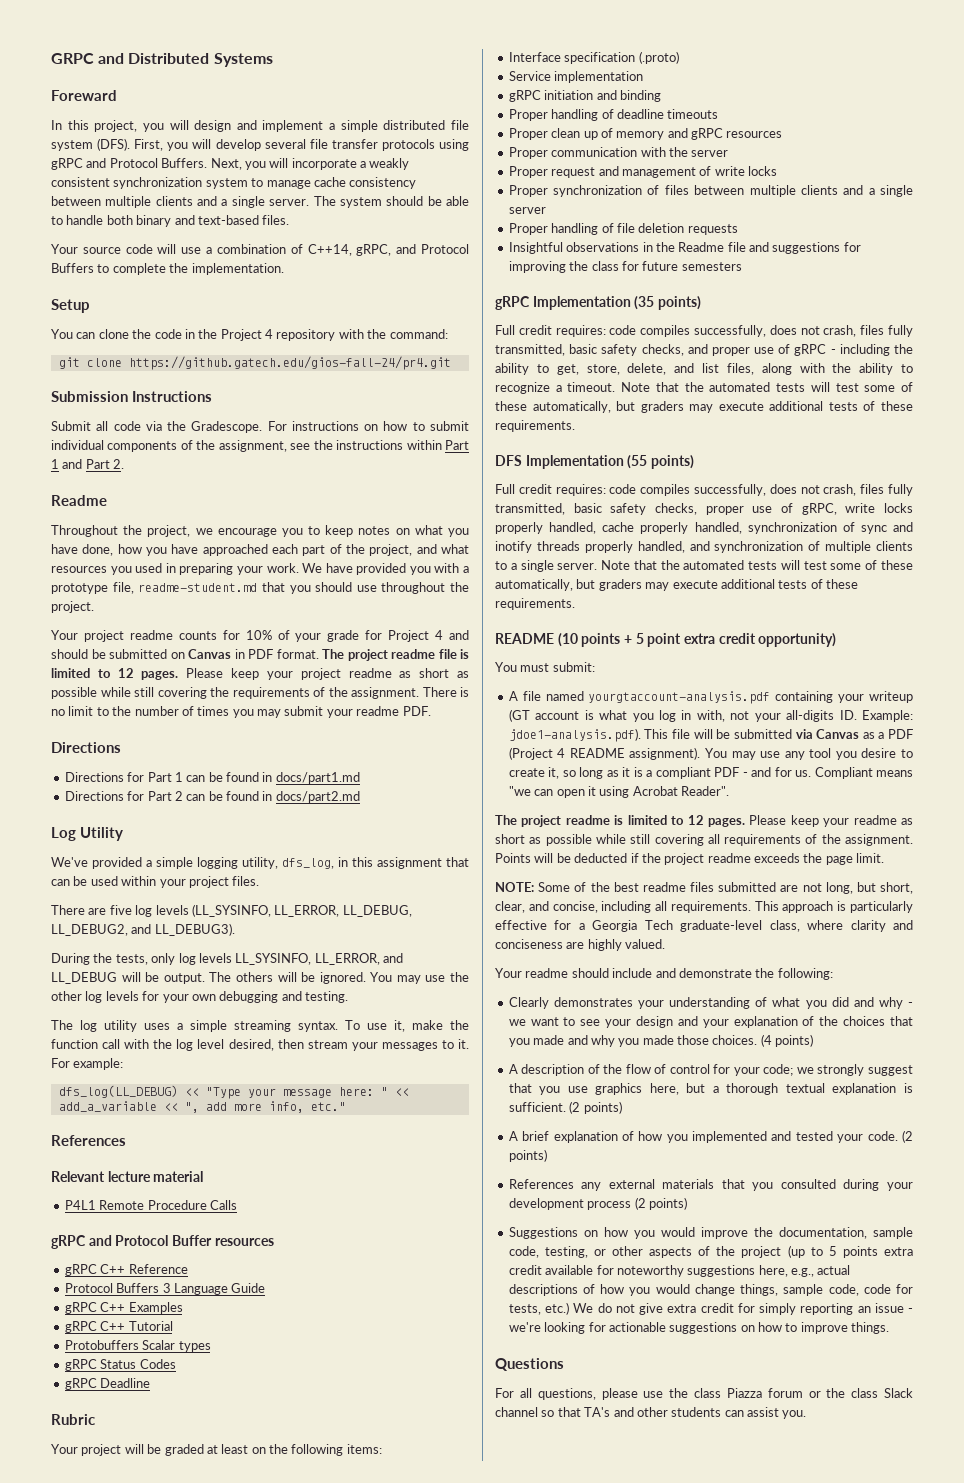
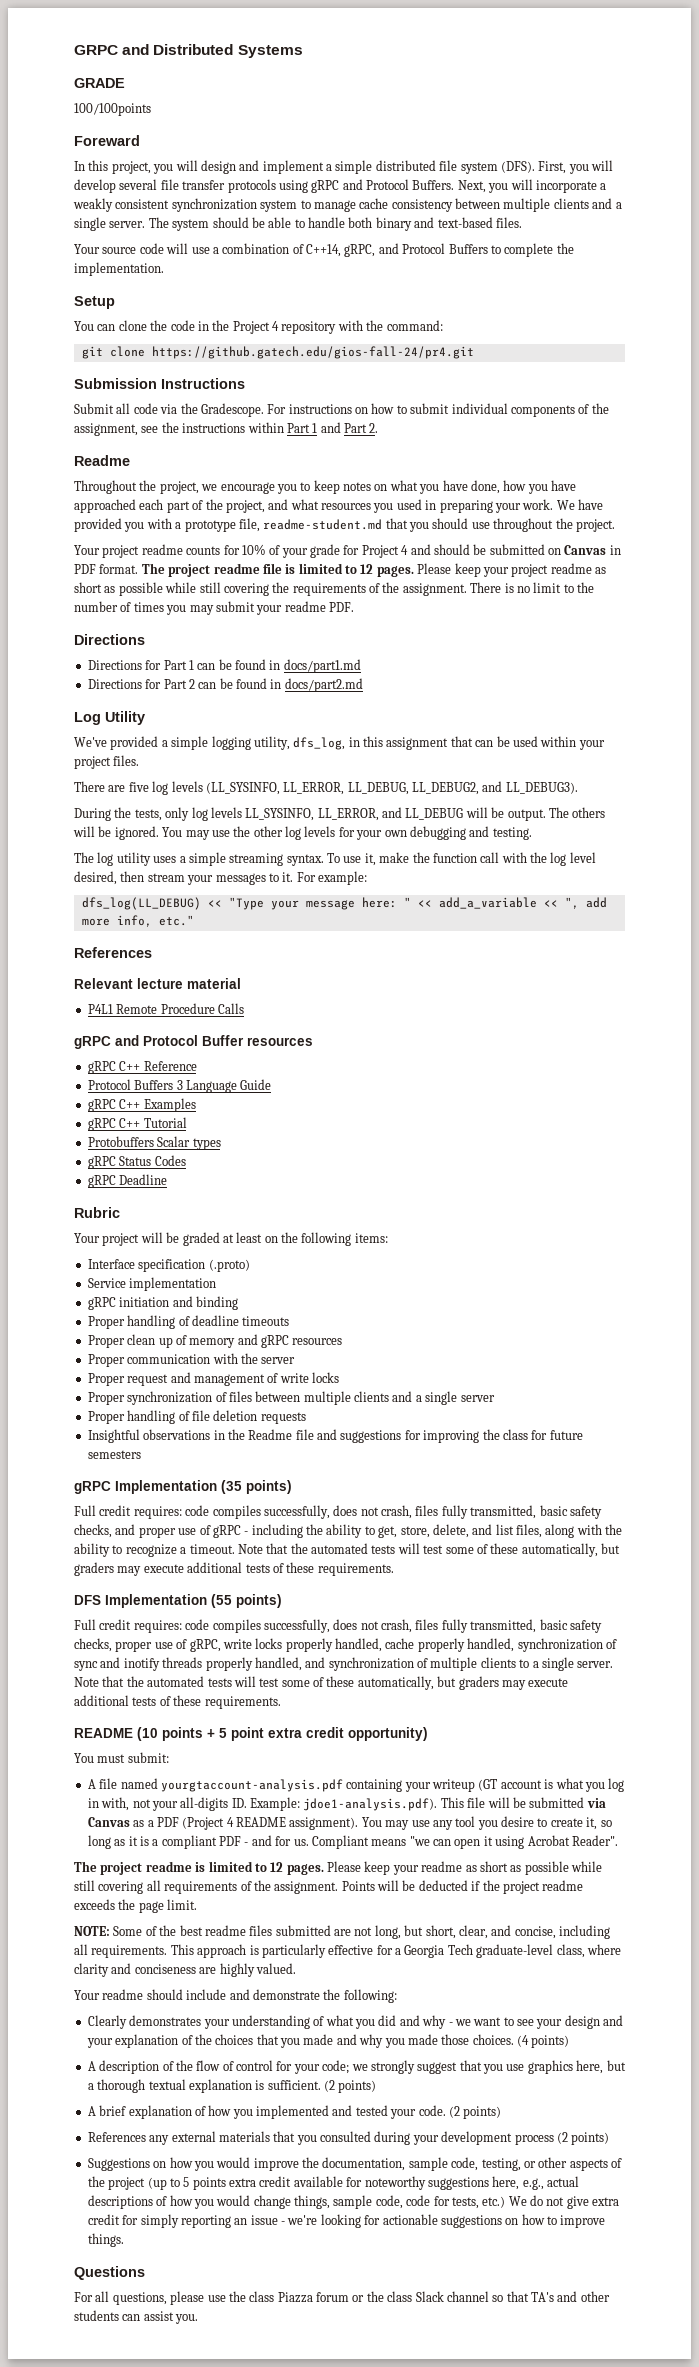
+ GRADE
+ 100/100points

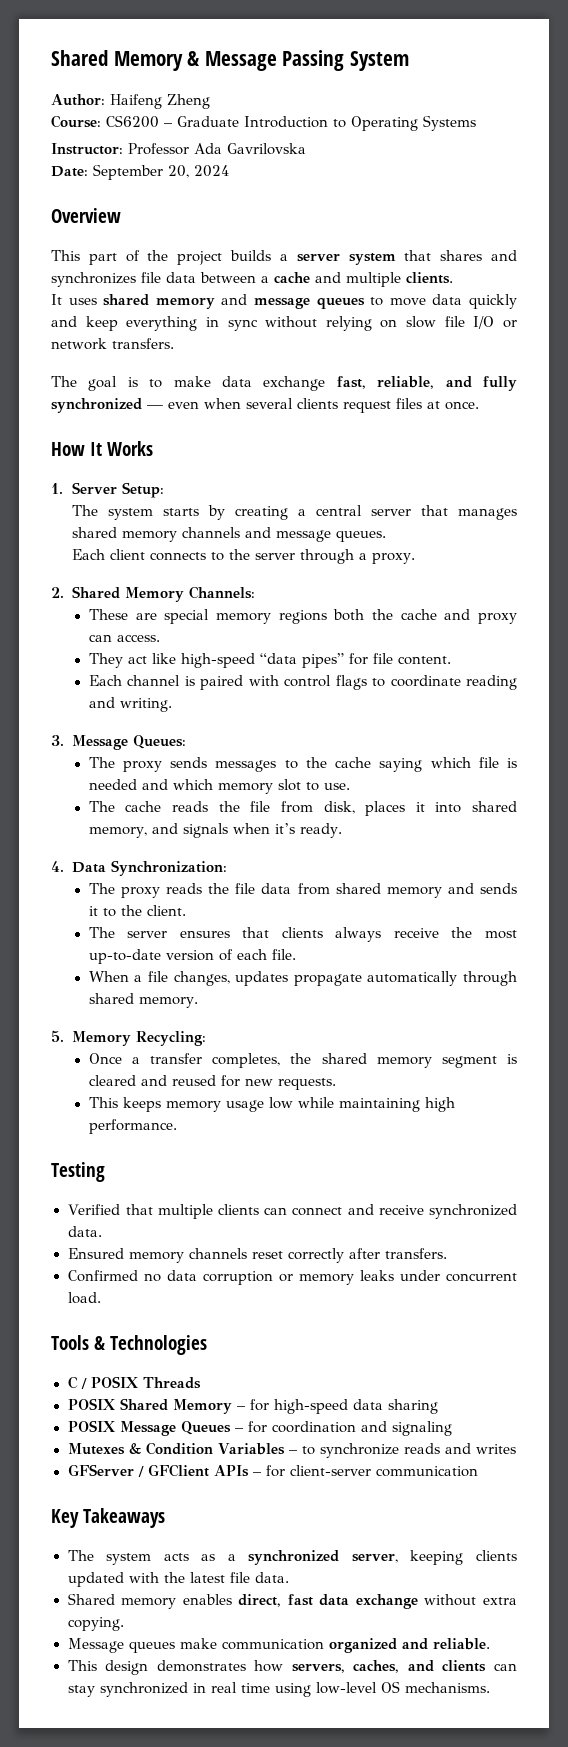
- GRPC and Distributed Systems
- GRADE
- 100/100points
- Foreward
- In this project, you will design and implement a simple distributed file system (DFS). First, you will develop several file transfer protocols using gRPC and Protocol Buffers. Next, you will incorporate a weakly consistent synchronization system to manage cache consistency between multiple clients and a single server. The system should be able to handle both binary and text-based files.
- Your source code will use a combination of C++14, gRPC, and Protocol Buffers to complete the implementation.
- Setup
- You can clone the code in the Project 4 repository with the command:
- git clone https://github.gatech.edu/gios-fall-24/pr4.git
- Submission Instructions
- Submit all code via the Gradescope. For instructions on how to submit individual components of the assignment, see the instructions within Part 1 and Part 2.
- Readme
- Throughout the project, we encourage you to keep notes on what you have done, how you have approached each part of the project, and what resources you used in preparing your work. We have provided you with a prototype file, readme-student.md that you should use throughout the project.
- Your project readme counts for 10% of your grade for Project 4 and should be submitted on Canvas in PDF format. The project readme file is limited to 12 pages. Please keep your project readme as short as possible while still covering the requirements of the assignment. There is no limit to the number of times you may submit your readme PDF.
- Directions
- Directions for Part 1 can be found in docs/part1.md
- Directions for Part 2 can be found in docs/part2.md
- Log Utility
- We've provided a simple logging utility, dfs_log, in this assignment that can be used within your project files.
- There are five log levels (LL_SYSINFO, LL_ERROR, LL_DEBUG, LL_DEBUG2, and LL_DEBUG3).
- During the tests, only log levels LL_SYSINFO, LL_ERROR, and LL_DEBUG will be output. The others will be ignored. You may use the other log levels for your own debugging and testing.
- The log utility uses a simple streaming syntax. To use it, make the function call with the log level desired, then stream your messages to it. For example:
- dfs_log(LL_DEBUG) << "Type your message here: " << add_a_variable << ", add more info, etc."
- References
- Relevant lecture material
- P4L1 Remote Procedure Calls
- gRPC and Protocol Buffer resources
- gRPC C++ Reference
- Protocol Buffers 3 Language Guide
- gRPC C++ Examples
- gRPC C++ Tutorial
- Protobuffers Scalar types
- gRPC Status Codes
- gRPC Deadline
- Rubric
- Your project will be graded at least on the following items:
- Interface specification (.proto)
- Service implementation
- gRPC initiation and binding
- Proper handling of deadline timeouts
- Proper clean up of memory and gRPC resources
- Proper communication with the server
- Proper request and management of write locks
- Proper synchronization of files between multiple clients and a single server
- Proper handling of file deletion requests
- Insightful observations in the Readme file and suggestions for improving the class for future semesters
- gRPC Implementation (35 points)
- Full credit requires: code compiles successfully, does not crash, files fully transmitted, basic safety checks, and proper use of gRPC - including the ability to get, store, delete, and list files, along with the ability to recognize a timeout. Note that the automated tests will test some of these automatically, but graders may execute additional tests of these requirements.
- DFS Implementation (55 points)
- Full credit requires: code compiles successfully, does not crash, files fully transmitted, basic safety checks, proper use of gRPC, write locks properly handled, cache properly handled, synchronization of sync and inotify threads properly handled, and synchronization of multiple clients to a single server. Note that the automated tests will test some of these automatically, but graders may execute additional tests of these requirements.
- README (10 points + 5 point extra credit opportunity)
- You must submit:
- A file named yourgtaccount-analysis.pdf containing your writeup (GT account is what you log in with, not your all-digits ID. Example: jdoe1-analysis.pdf). This file will be submitted via Canvas as a PDF (Project 4 README assignment). You may use any tool you desire to create it, so long as it is a compliant PDF - and for us. Compliant means "we can open it using Acrobat Reader".
- The project readme is limited to 12 pages. Please keep your readme as short as possible while still covering all requirements of the assignment. Points will be deducted if the project readme exceeds the page limit.
- NOTE: Some of the best readme files submitted are not long, but short, clear, and concise, including all requirements. This approach is particularly effective for a Georgia Tech graduate-level class, where clarity and conciseness are highly valued.
- Your readme should include and demonstrate the following:
- Clearly demonstrates your understanding of what you did and why - we want to see your design and your explanation of the choices that you made and why you made those choices. (4 points)
- A description of the flow of control for your code; we strongly suggest that you use graphics here, but a thorough textual explanation is sufficient. (2 points)
- A brief explanation of how you implemented and tested your code. (2 points)
- References any external materials that you consulted during your development process (2 points)
- Suggestions on how you would improve the documentation, sample code, testing, or other aspects of the project (up to 5 points extra credit available for noteworthy suggestions here, e.g., actual descriptions of how you would change things, sample code, code for tests, etc.) We do not give extra credit for simply reporting an issue - we're looking for actionable suggestions on how to improve things.
- Questions
- For all questions, please use the class Piazza forum or the class Slack channel so that TA's and other students can assist you.
+ Shared Memory & Message Passing System
+ Author: Haifeng Zheng
+ Course: CS6200 – Graduate Introduction to Operating Systems
+ Instructor: Professor Ada Gavrilovska
+ Date: September 20, 2024
+ Overview
+ This part of the project builds a server system that shares and synchronizes file data between a cache and multiple clients.
+ It uses shared memory and message queues to move data quickly and keep everything in sync without relying on slow file I/O or network transfers.
+ The goal is to make data exchange fast, reliable, and fully synchronized — even when several clients request files at once.
+ How It Works
+ 1. Server Setup:
+ The system starts by creating a central server that manages shared memory channels and message queues.
+ Each client connects to the server through a proxy.
+ 2. Shared Memory Channels:
+ These are special memory regions both the cache and proxy can access.
+ They act like high-speed “data pipes” for file content.
+ Each channel is paired with control flags to coordinate reading and writing.
+ 3. Message Queues:
+ The proxy sends messages to the cache saying which file is needed and which memory slot to use.
+ The cache reads the file from disk, places it into shared memory, and signals when it’s ready.
+ 4. Data Synchronization:
+ The proxy reads the file data from shared memory and sends it to the client.
+ The server ensures that clients always receive the most up-to-date version of each file.
+ When a file changes, updates propagate automatically through shared memory.
+ 5. Memory Recycling:
+ Once a transfer completes, the shared memory segment is cleared and reused for new requests.
+ This keeps memory usage low while maintaining high performance.
+ Testing
+ Verified that multiple clients can connect and receive synchronized data.
+ Ensured memory channels reset correctly after transfers.
+ Confirmed no data corruption or memory leaks under concurrent load.
+ Tools & Technologies
+ C / POSIX Threads
+ POSIX Shared Memory – for high-speed data sharing
+ POSIX Message Queues – for coordination and signaling
+ Mutexes & Condition Variables – to synchronize reads and writes
+ GFServer / GFClient APIs – for client-server communication
+ Key Takeaways
+ The system acts as a synchronized server, keeping clients updated with the latest file data.
+ Shared memory enables direct, fast data exchange without extra copying.
+ Message queues make communication organized and reliable.
+ This design demonstrates how servers, caches, and clients can stay synchronized in real time using low-level OS mechanisms.

